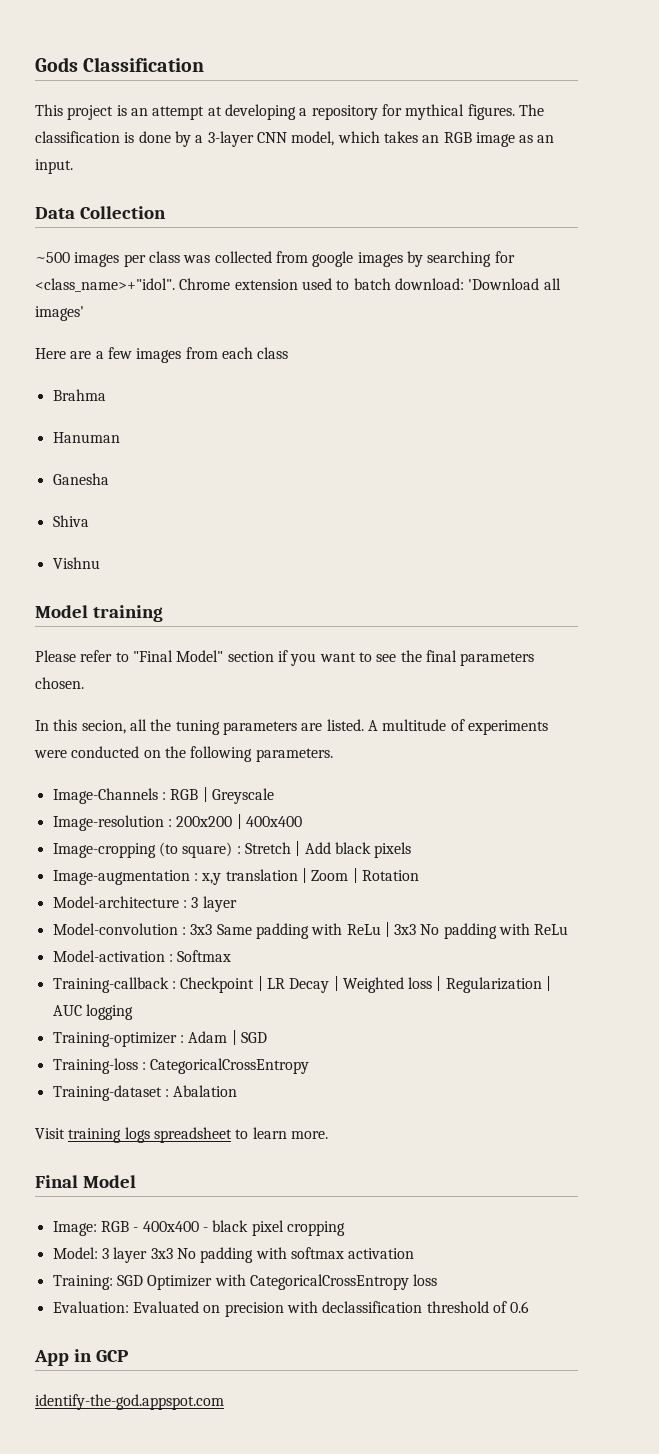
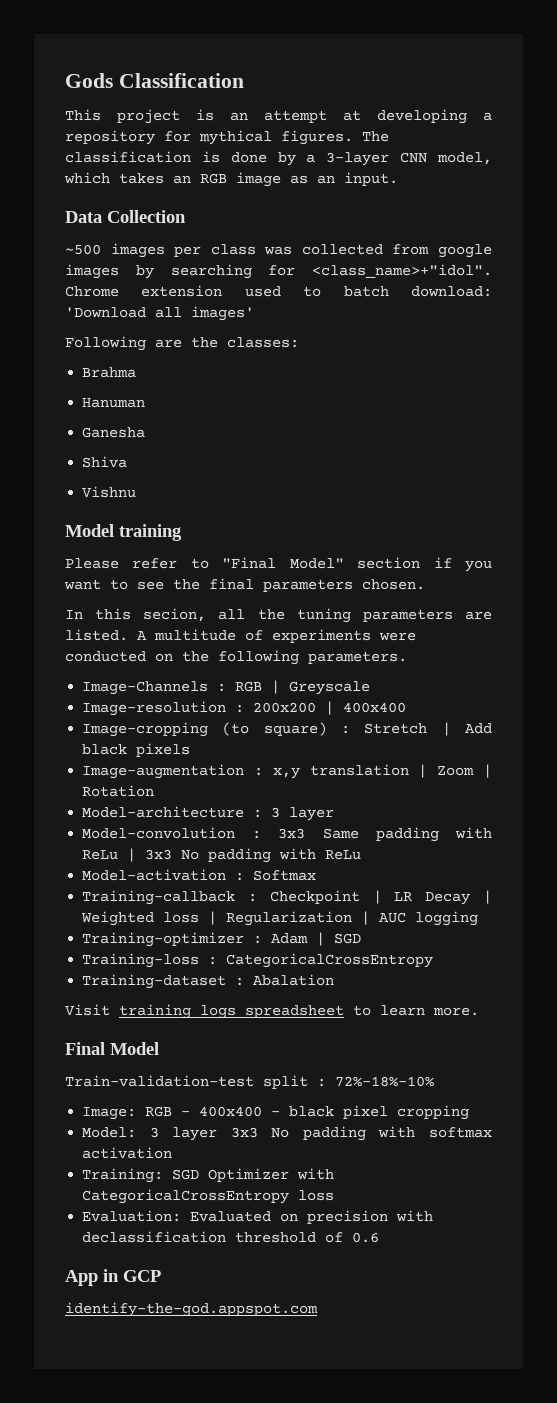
- Here are a few images from each class
+ Following are the classes:
+ Train-validation-test split : 72%-18%-10%

